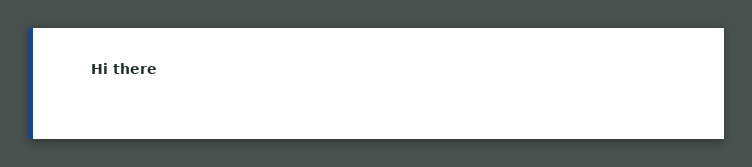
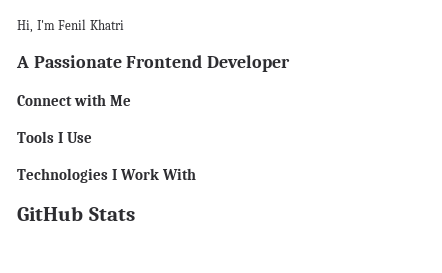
- Hi there
+ Hi, I'm Fenil Khatri
+ A Passionate Frontend Developer
+ Connect with Me
+ Tools I Use
+ Technologies I Work With
+ GitHub Stats

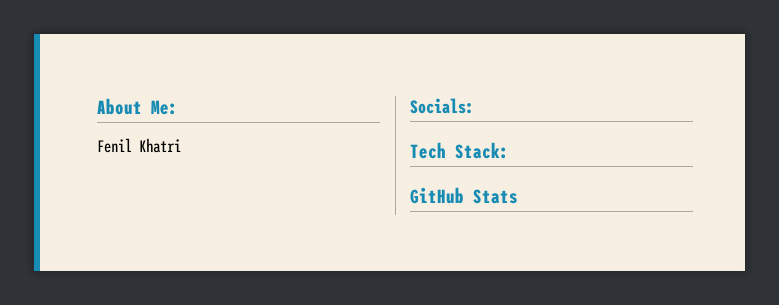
- Hi, I'm Fenil Khatri
+ About Me:
+ Fenil Khatri
- A Passionate Frontend Developer
- Connect with Me
- Tools I Use
- Technologies I Work With
+ Socials:
+ Tech Stack:

